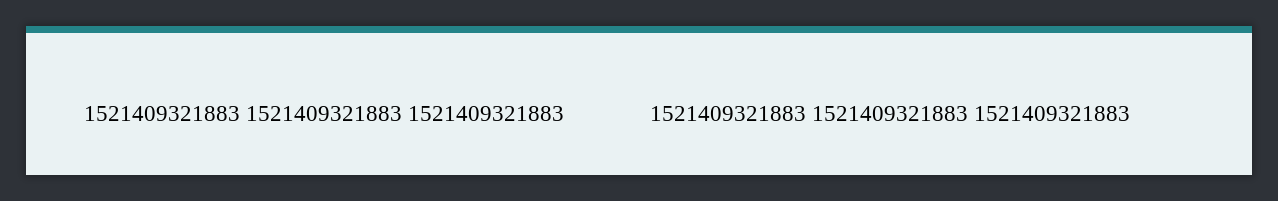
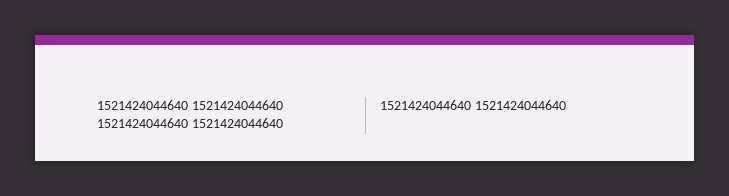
- 1521409321883 1521409321883 1521409321883 1521409321883 1521409321883 1521409321883
+ 1521424044640 1521424044640 1521424044640 1521424044640 1521424044640 1521424044640

